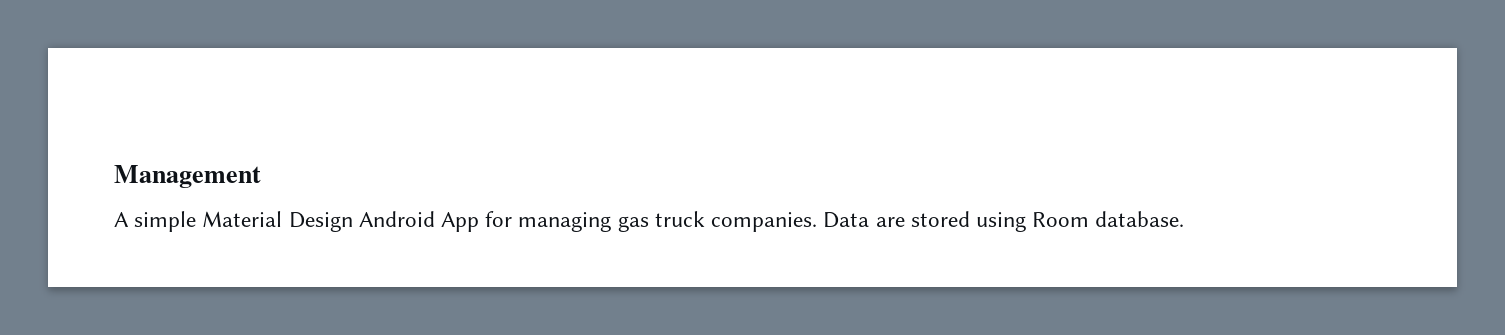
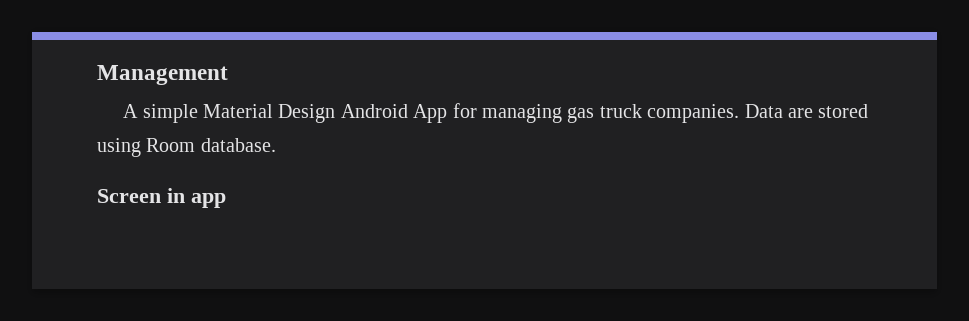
+ Screen in app

